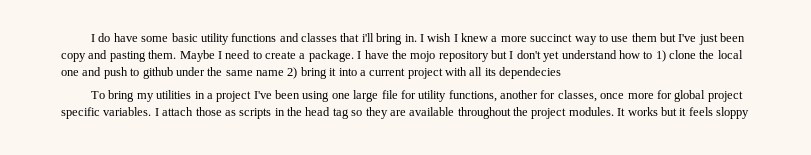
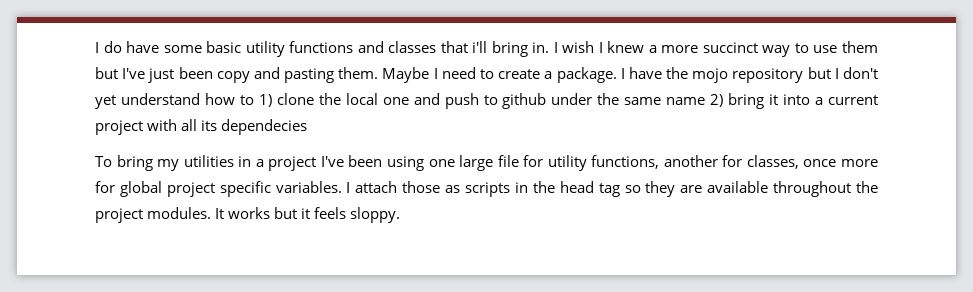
- It works but it feels sloppy
+ It works but it feels sloppy.

